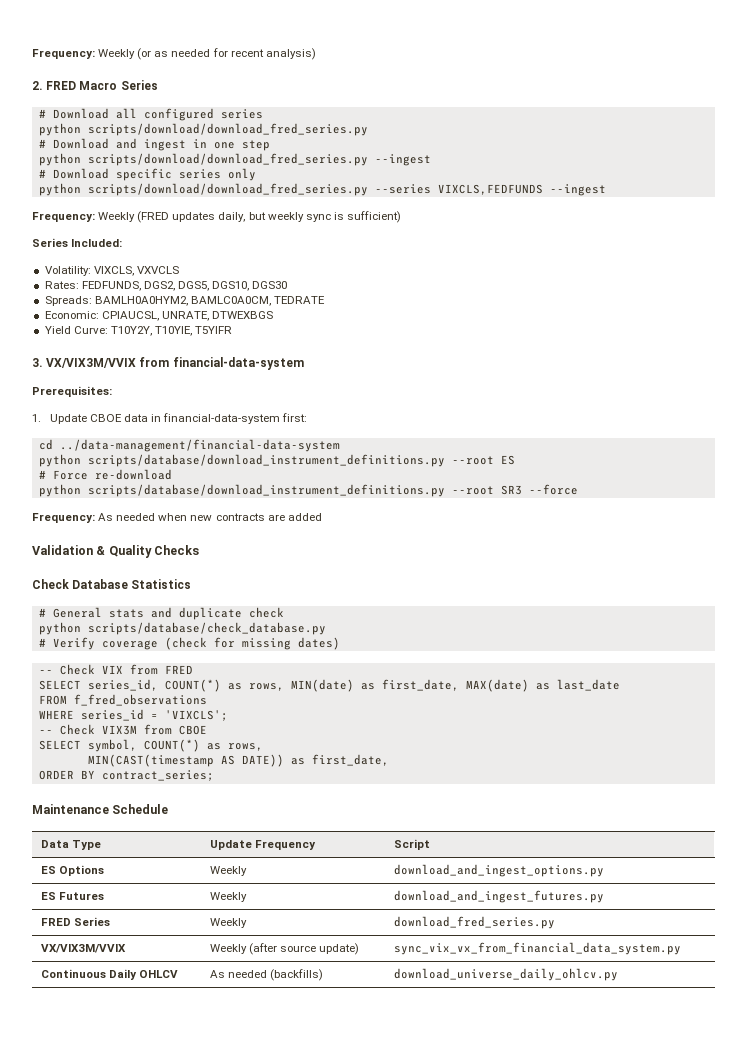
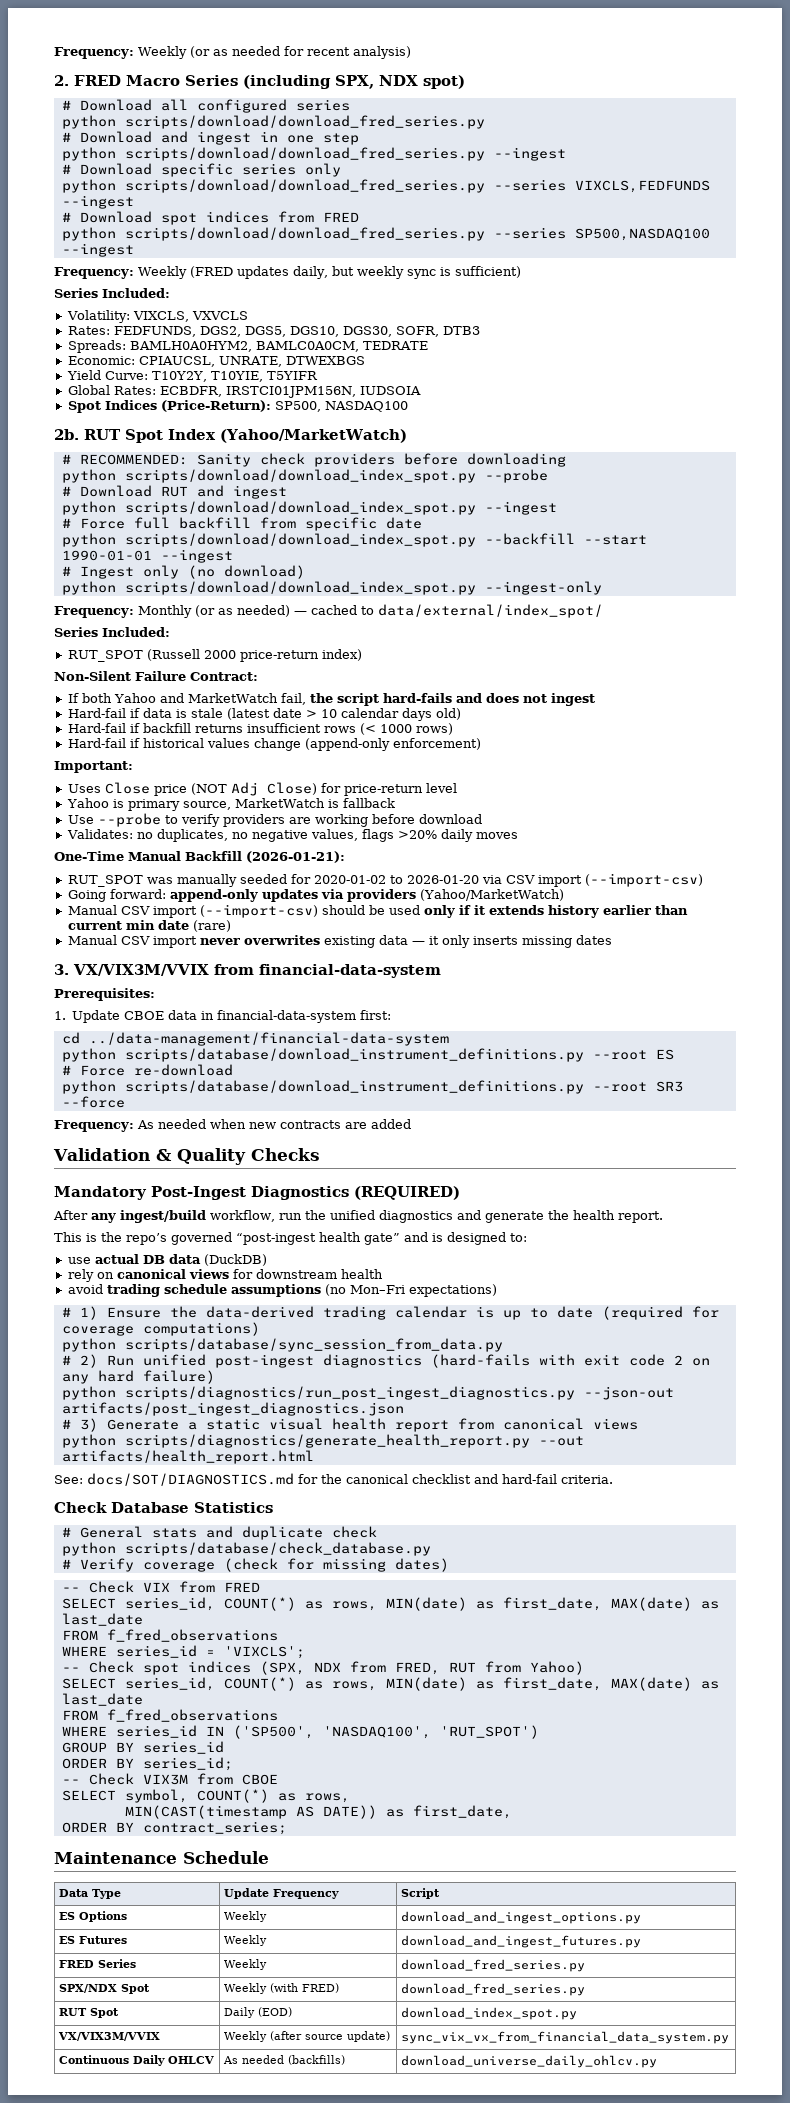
- 2. FRED Macro Series
+ 2. FRED Macro Series (including SPX, NDX spot)
+ # Download spot indices from FRED
+ python scripts/download/download_fred_series.py --series SP500,NASDAQ100 --ingest
- Rates: FEDFUNDS, DGS2, DGS5, DGS10, DGS30
+ Rates: FEDFUNDS, DGS2, DGS5, DGS10, DGS30, SOFR, DTB3
+ Global Rates: ECBDFR, IRSTCI01JPM156N, IUDSOIA
+ Spot Indices (Price-Return): SP500, NASDAQ100
+ 2b. RUT Spot Index (Yahoo/MarketWatch)
+ # RECOMMENDED: Sanity check providers before downloading
+ python scripts/download/download_index_spot.py --probe
+ # Download RUT and ingest
+ python scripts/download/download_index_spot.py --ingest
+ # Force full backfill from specific date
+ python scripts/download/download_index_spot.py --backfill --start 1990-01-01 --ingest
+ # Ingest only (no download)
+ python scripts/download/download_index_spot.py --ingest-only
+ Frequency: Monthly (or as needed) — cached to data/external/index_spot/
+ Series Included:
+ RUT_SPOT (Russell 2000 price-return index)
+ Non-Silent Failure Contract:
+ If both Yahoo and MarketWatch fail, the script hard-fails and does not ingest
+ Hard-fail if data is stale (latest date > 10 calendar days old)
+ Hard-fail if backfill returns insufficient rows (< 1000 rows)
+ Hard-fail if historical values change (append-only enforcement)
+ Important:
+ Uses Close price (NOT Adj Close) for price-return level
+ Yahoo is primary source, MarketWatch is fallback
+ Use --probe to verify providers are working before download
+ Validates: no duplicates, no negative values, flags >20% daily moves
+ One-Time Manual Backfill (2026-01-21):
+ RUT_SPOT was manually seeded for 2020-01-02 to 2026-01-20 via CSV import (--import-csv)
+ Going forward: append-only updates via providers (Yahoo/MarketWatch)
+ Manual CSV import (--import-csv) should be used only if it extends history earlier than current min date (rare)
+ Manual CSV import never overwrites existing data — it only inserts missing dates
+ Mandatory Post‑Ingest Diagnostics (REQUIRED)
+ After any ingest/build workflow, run the unified diagnostics and generate the health report.
+ This is the repo’s governed “post‑ingest health gate” and is designed to:
+ use actual DB data (DuckDB)
+ rely on canonical views for downstream health
+ avoid trading schedule assumptions (no Mon–Fri expectations)
+ # 1) Ensure the data-derived trading calendar is up to date (required for coverage computations)
+ python scripts/database/sync_session_from_data.py
+ # 2) Run unified post-ingest diagnostics (hard-fails with exit code 2 on any hard failure)
+ python scripts/diagnostics/run_post_ingest_diagnostics.py --json-out artifacts/post_ingest_diagnostics.json
+ # 3) Generate a static visual health report from canonical views
+ python scripts/diagnostics/generate_health_report.py --out artifacts/health_report.html
+ See: docs/SOT/DIAGNOSTICS.md for the canonical checklist and hard-fail criteria.
+ -- Check spot indices (SPX, NDX from FRED, RUT from Yahoo)
+ SELECT series_id, COUNT(*) as rows, MIN(date) as first_date, MAX(date) as last_date
+ FROM f_fred_observations
+ WHERE series_id IN ('SP500', 'NASDAQ100', 'RUT_SPOT')
+ GROUP BY series_id
+ ORDER BY series_id;
+ SPX/NDX Spot | Weekly (with FRED) | download_fred_series.py
+ RUT Spot | Daily (EOD) | download_index_spot.py

